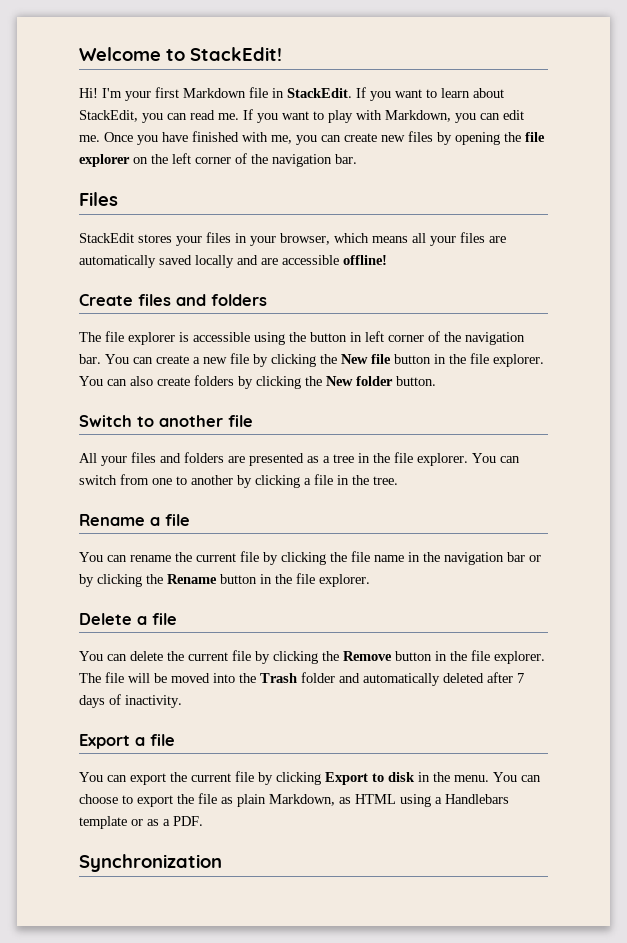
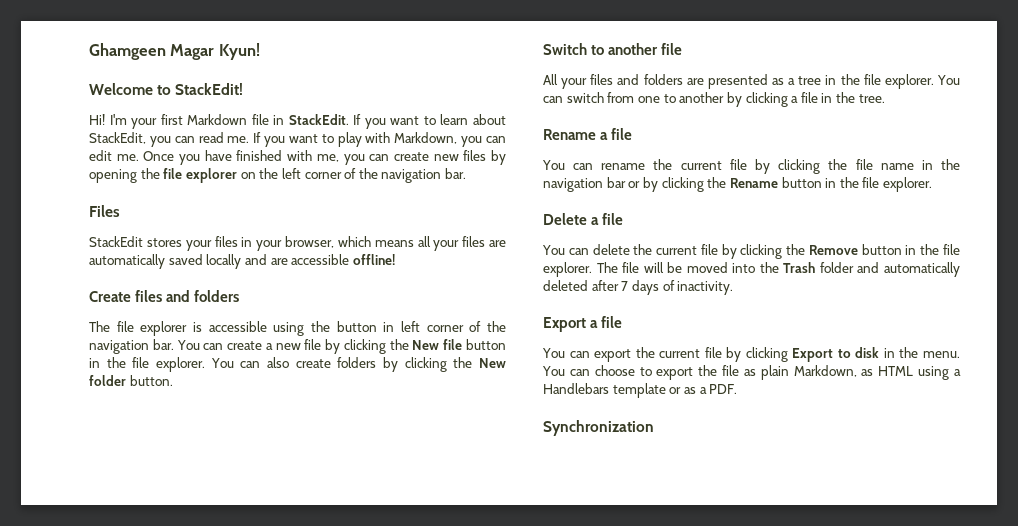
+ Ghamgeen Magar Kyun!

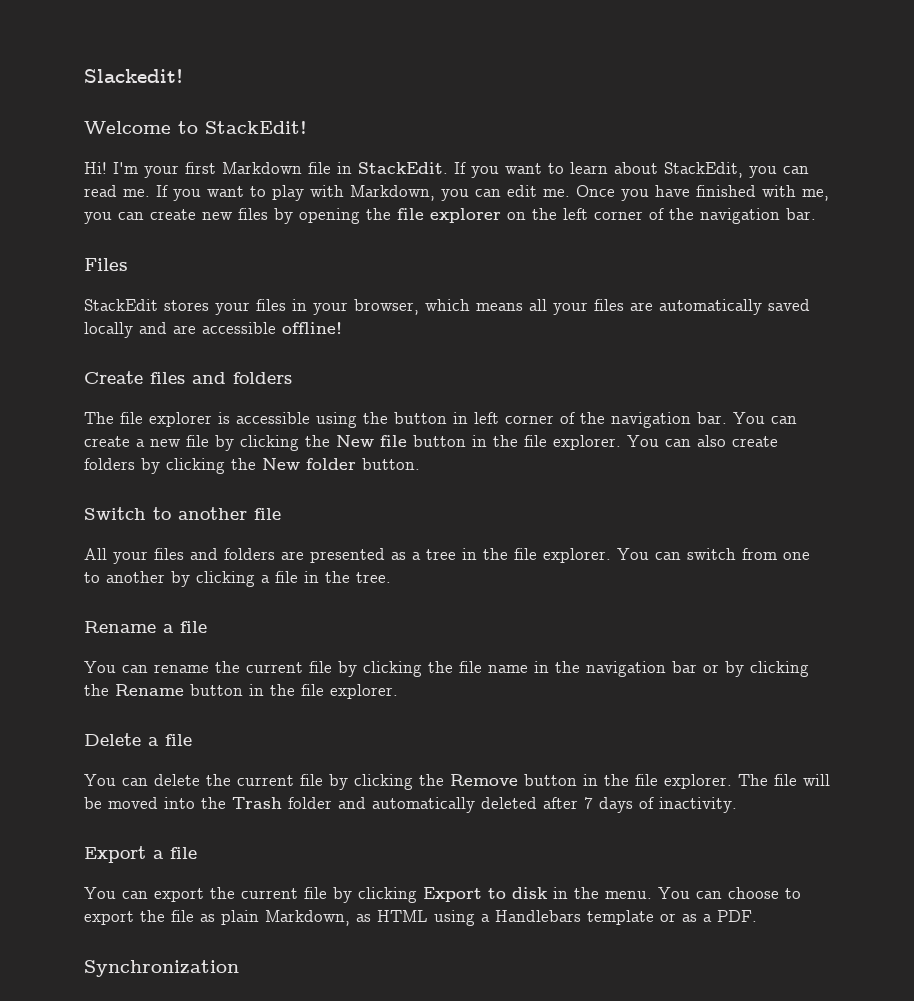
- Ghamgeen Magar Kyun!
+ Slackedit!

